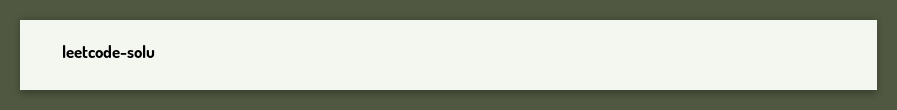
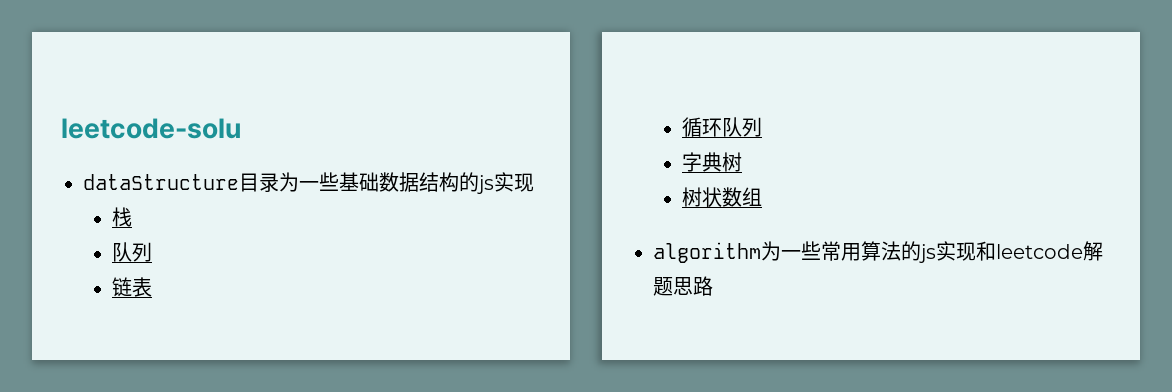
+ dataStructure目录为一些基础数据结构的js实现
+ 栈
+ 队列
+ 链表
+ 循环队列
+ 字典树
+ 树状数组
+ algorithm为一些常用算法的js实现和leetcode解题思路

